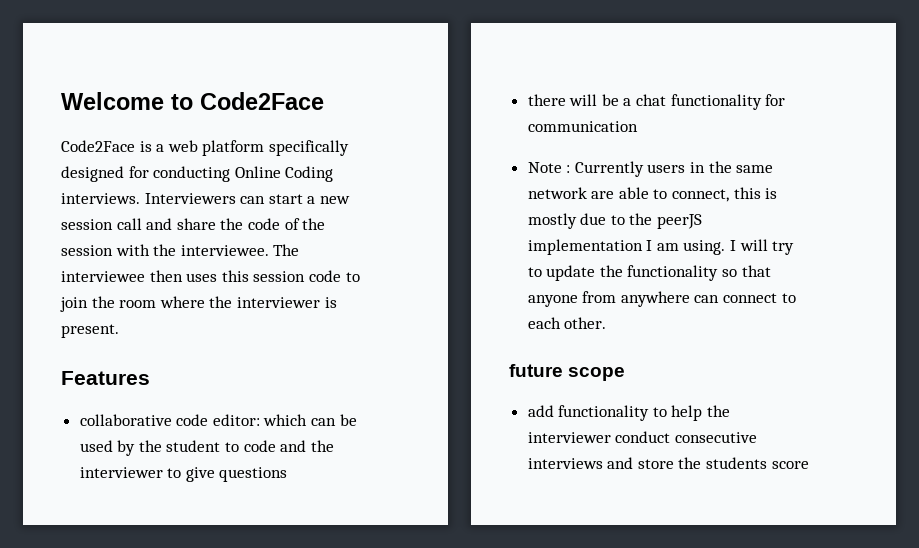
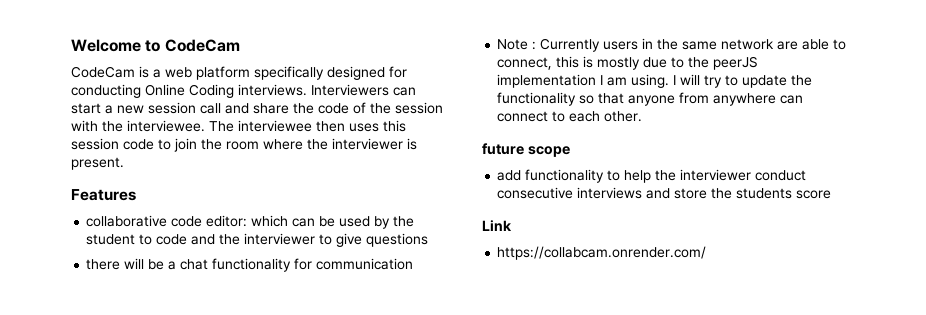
- Welcome to Code2Face
- Code2Face is a web platform specifically designed for conducting Online Coding interviews.
+ Welcome to CodeCam
+ CodeCam is a web platform specifically designed for conducting Online Coding interviews.
+ Link
+ https://collabcam.onrender.com/

